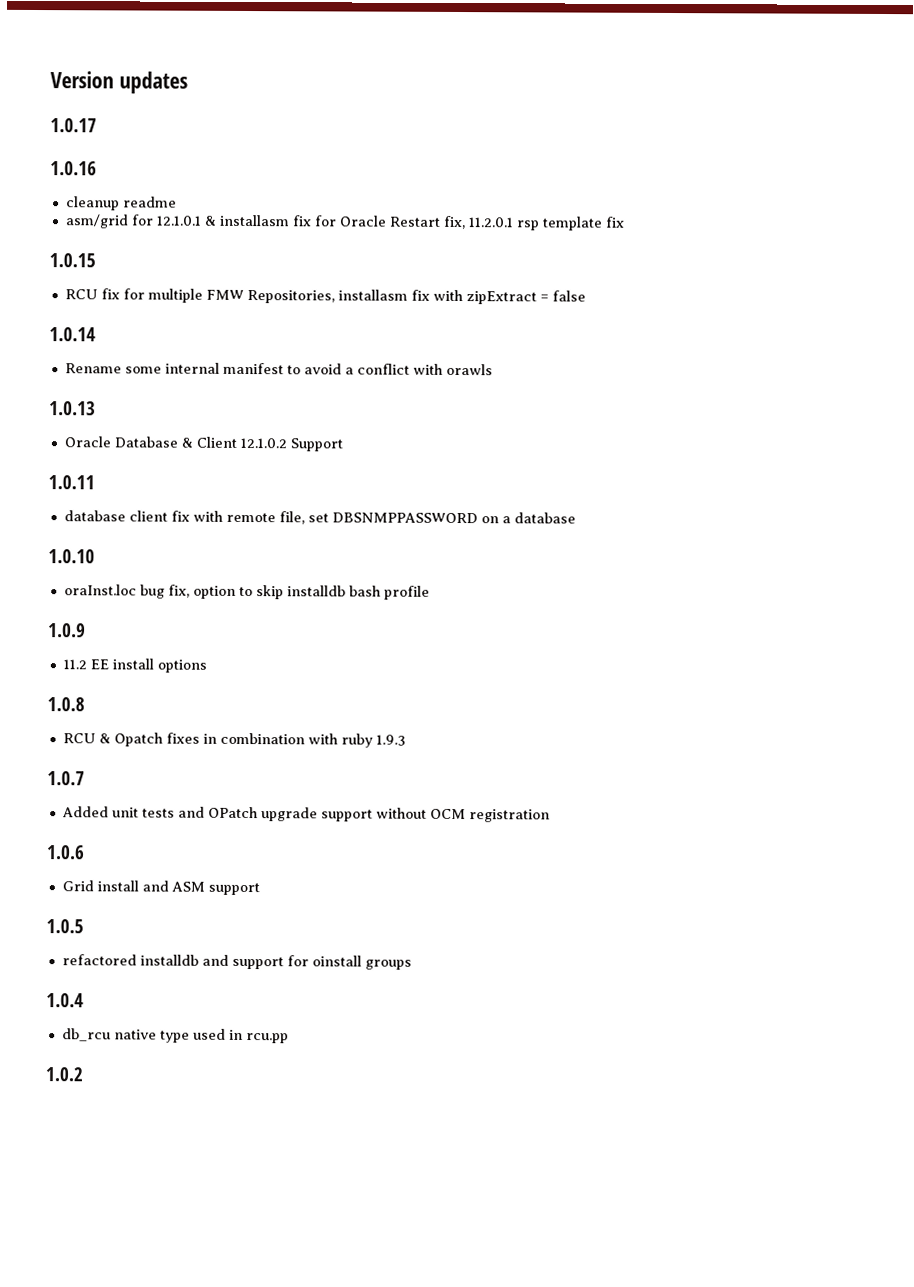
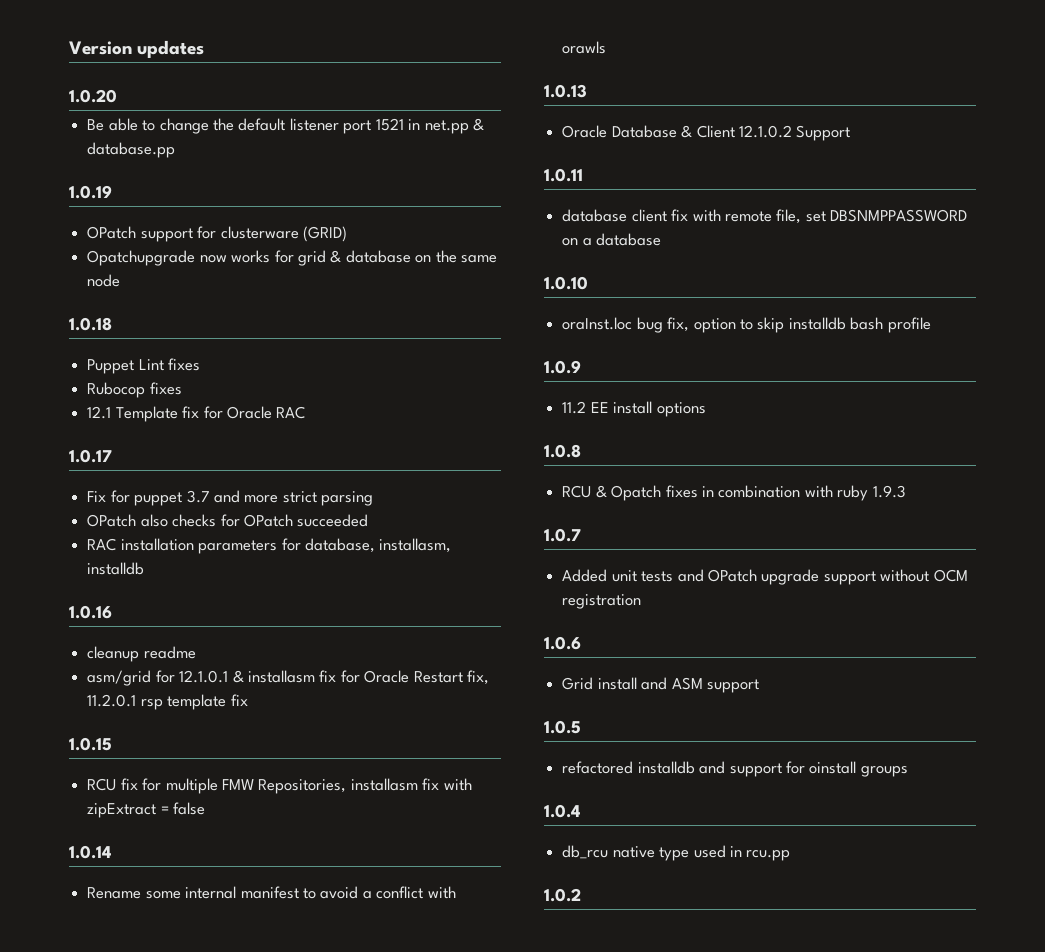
+ 1.0.20
+ Be able to change the default listener port 1521 in net.pp & database.pp
+ 1.0.19
+ OPatch support for clusterware (GRID)
+ Opatchupgrade now works for grid & database on the same node
+ 1.0.18
+ Puppet Lint fixes
+ Rubocop fixes
+ 12.1 Template fix for Oracle RAC
  1.0.17
+ Fix for puppet 3.7 and more strict parsing
+ OPatch also checks for OPatch succeeded
+ RAC installation parameters for database, installasm, installdb

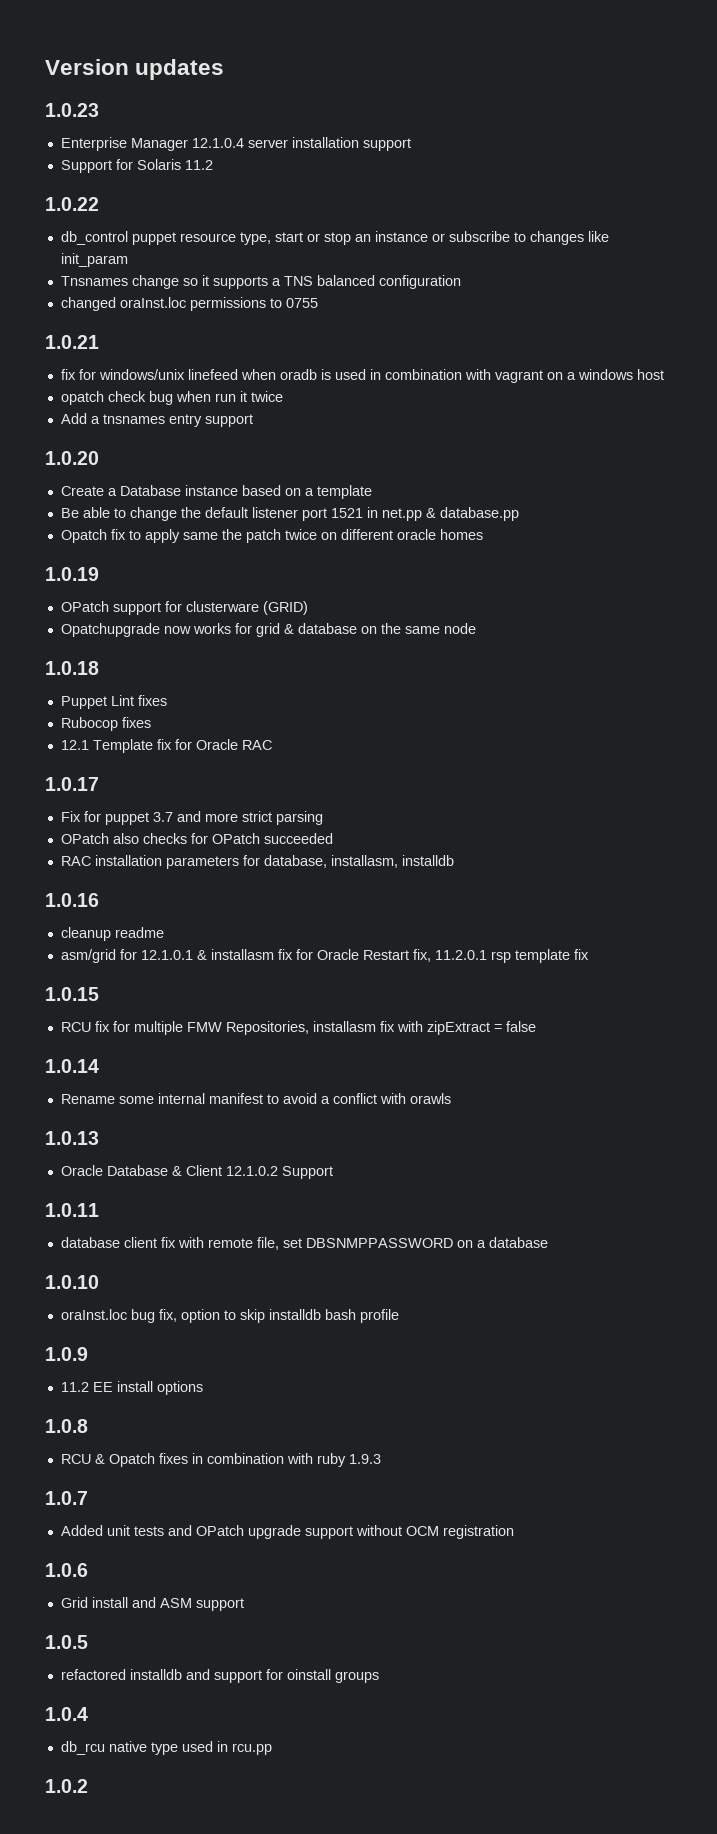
+ 1.0.23
+ Enterprise Manager 12.1.0.4 server installation support
+ Support for Solaris 11.2
+ 1.0.22
+ db_control puppet resource type, start or stop an instance or subscribe to changes like init_param
+ Tnsnames change so it supports a TNS balanced configuration
+ changed oraInst.loc permissions to 0755
+ 1.0.21
+ fix for windows/unix linefeed when oradb is used in combination with vagrant on a windows host
+ opatch check bug when run it twice
+ Add a tnsnames entry support
  1.0.20
+ Create a Database instance based on a template
+ Opatch fix to apply same the patch twice on different oracle homes

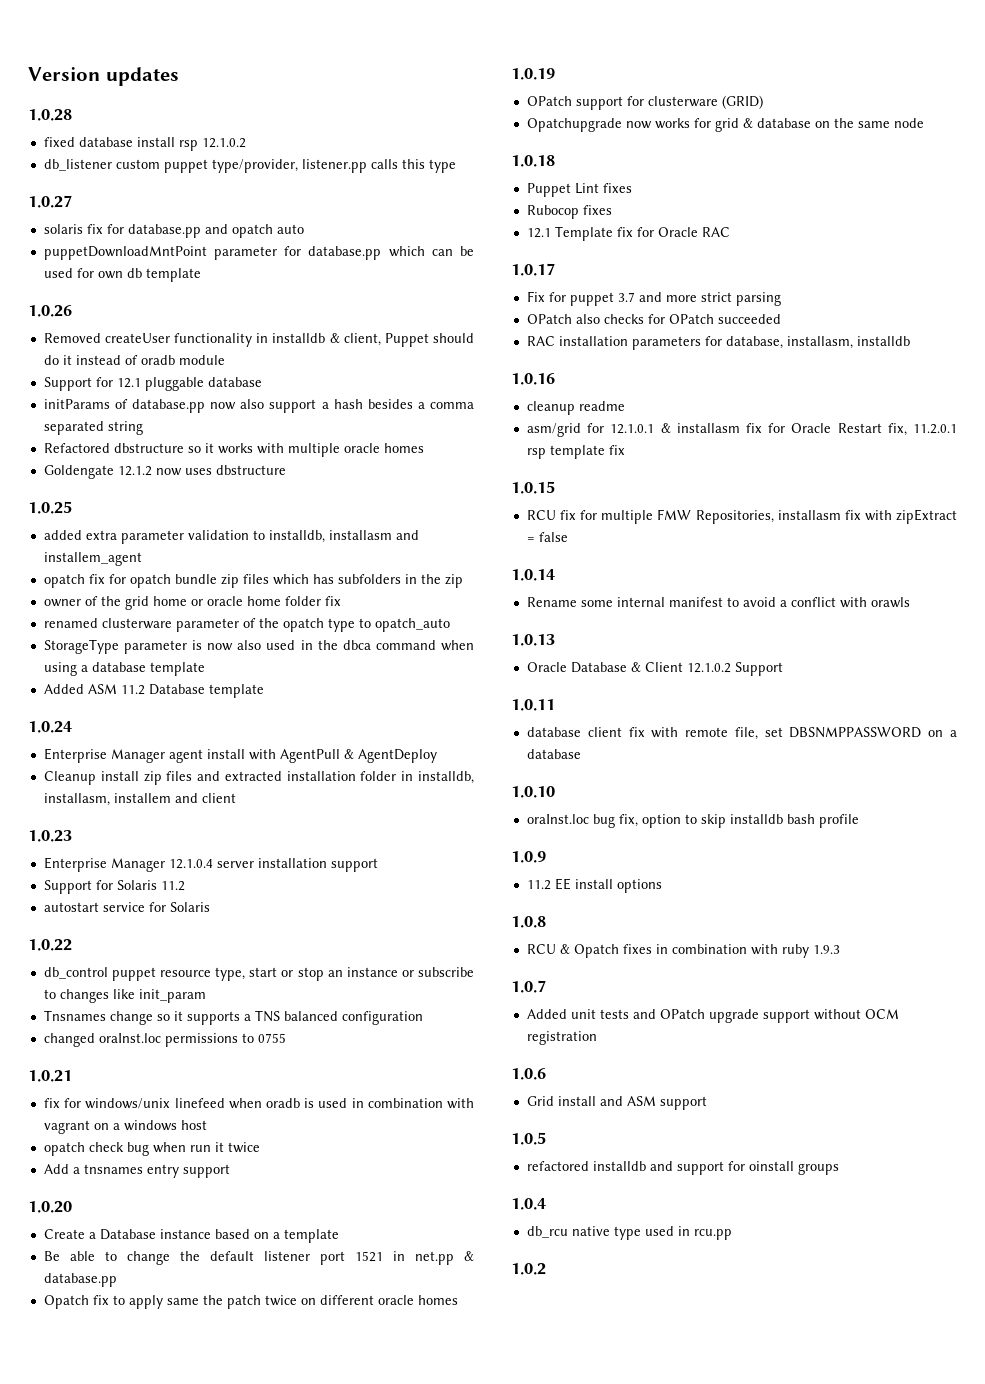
+ 1.0.28
+ fixed database install rsp 12.1.0.2
+ db_listener custom puppet type/provider, listener.pp calls this type
+ 1.0.27
+ solaris fix for database.pp and opatch auto
+ puppetDownloadMntPoint parameter for database.pp which can be used for own db template
+ 1.0.26
+ Removed createUser functionality in installdb & client, Puppet should do it instead of oradb module
+ Support for 12.1 pluggable database
+ initParams of database.pp now also support a hash besides a comma separated string
+ Refactored dbstructure so it works with multiple oracle homes
+ Goldengate 12.1.2 now uses dbstructure
+ 1.0.25
+ added extra parameter validation to installdb, installasm and installem_agent
+ opatch fix for opatch bundle zip files which has subfolders in the zip
+ owner of the grid home or oracle home folder fix
+ renamed clusterware parameter of the opatch type to opatch_auto
+ StorageType parameter is now also used in the dbca command when using a database template
+ Added ASM 11.2 Database template
+ 1.0.24
+ Enterprise Manager agent install with AgentPull & AgentDeploy
+ Cleanup install zip files and extracted installation folder in installdb, installasm, installem and client
+ autostart service for Solaris

